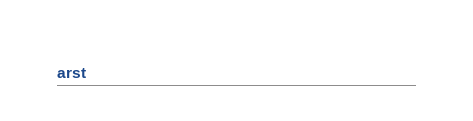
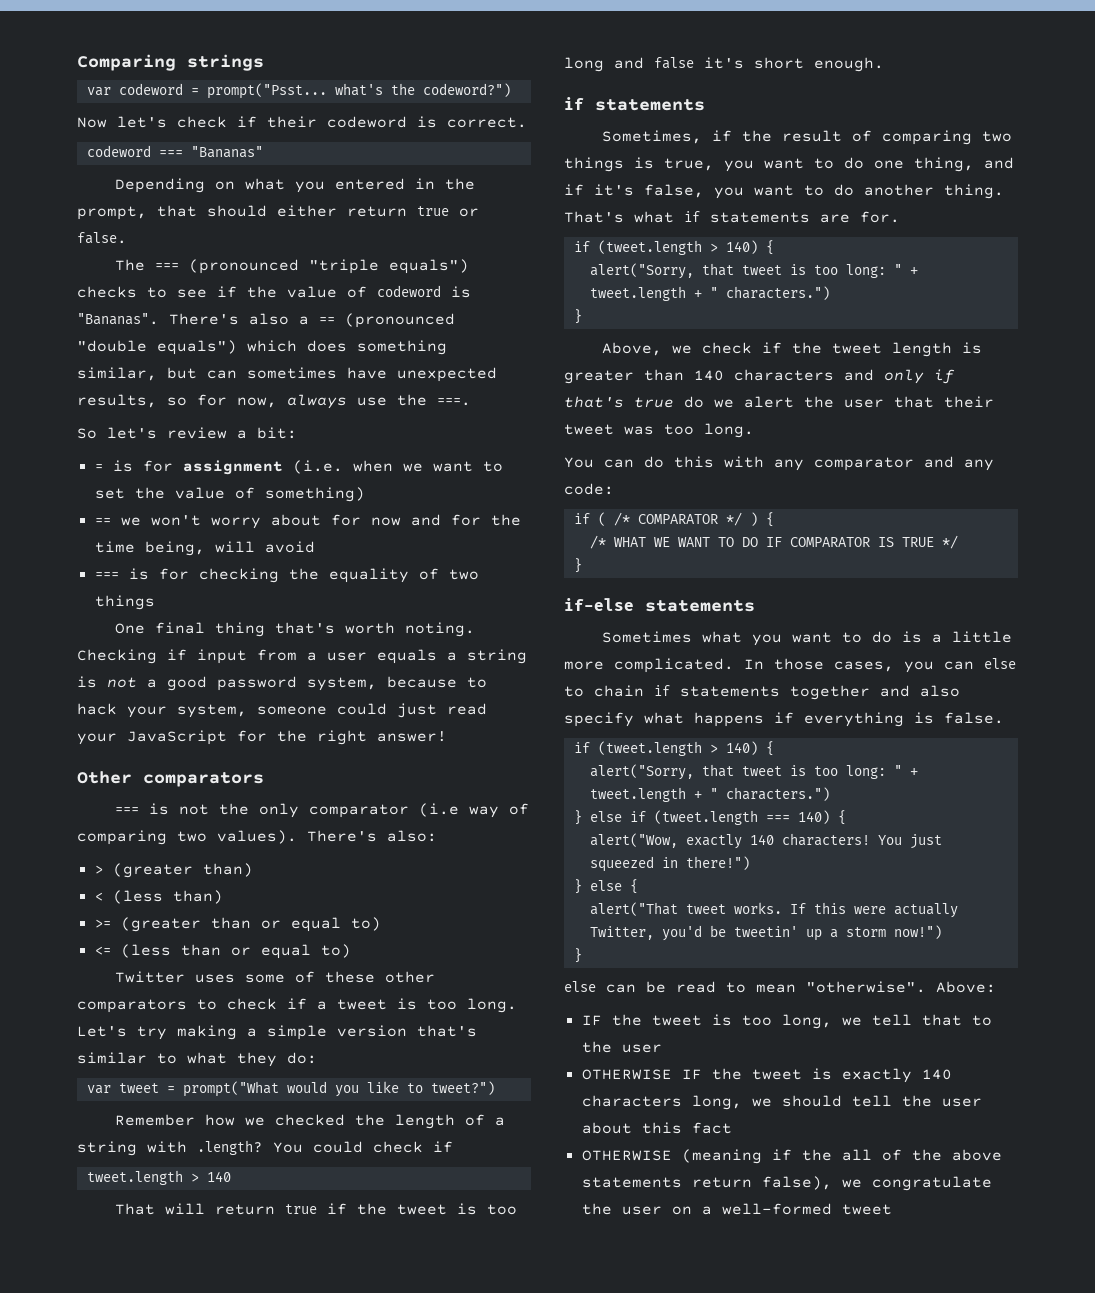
- arst
+ Comparing strings
+ var codeword = prompt("Psst... what's the codeword?")
+ Now let's check if their codeword is correct.
+ codeword === "Bananas"
+ Depending on what you entered in the prompt, that should either return true or false.
+ The === (pronounced "triple equals") checks to see if the value of codeword is "Bananas". There's also a == (pronounced "double equals") which does something similar, but can sometimes have unexpected results, so for now, always use the ===.
+ So let's review a bit:
+ = is for assignment (i.e. when we want to set the value of something)
+ == we won't worry about for now and for the time being, will avoid
+ === is for checking the equality of two things
+ One final thing that's worth noting. Checking if input from a user equals a string is not a good password system, because to hack your system, someone could just read your JavaScript for the right answer!
+ Other comparators
+ === is not the only comparator (i.e way of comparing two values). There's also:
+ > (greater than)
+ < (less than)
+ >= (greater than or equal to)
+ <= (less than or equal to)
+ Twitter uses some of these other comparators to check if a tweet is too long. Let's try making a simple version that's similar to what they do:
+ var tweet = prompt("What would you like to tweet?")
+ Remember how we checked the length of a string with .length? You could check if
+ tweet.length > 140
+ That will return true if the tweet is too long and false it's short enough.
+ if statements
+ Sometimes, if the result of comparing two things is true, you want to do one thing, and if it's false, you want to do another thing. That's what if statements are for.
+ if (tweet.length > 140) {
+ alert("Sorry, that tweet is too long: " + tweet.length + " characters.")
+ }
+ Above, we check if the tweet length is greater than 140 characters and only if that's true do we alert the user that their tweet was too long.
+ You can do this with any comparator and any code:
+ if ( /* COMPARATOR */ ) {
+ /* WHAT WE WANT TO DO IF COMPARATOR IS TRUE */
+ }
+ if-else statements
+ Sometimes what you want to do is a little more complicated. In those cases, you can else to chain if statements together and also specify what happens if everything is false.
+ if (tweet.length > 140) {
+ alert("Sorry, that tweet is too long: " + tweet.length + " characters.")
+ } else if (tweet.length === 140) {
+ alert("Wow, exactly 140 characters! You just squeezed in there!")
+ } else {
+ alert("That tweet works. If this were actually Twitter, you'd be tweetin' up a storm now!")
+ }
+ else can be read to mean "otherwise". Above:
+ IF the tweet is too long, we tell that to the user
+ OTHERWISE IF the tweet is exactly 140 characters long, we should tell the user about this fact
+ OTHERWISE (meaning if the all of the above statements return false), we congratulate the user on a well-formed tweet

